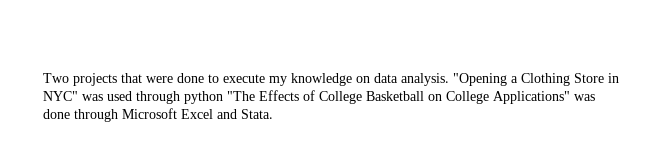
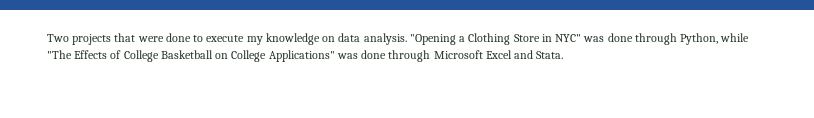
- "Opening a Clothing Store in NYC" was used through python "The Effects of College Basketball on College Applications" was done through Microsoft Excel and Stata.
+ "Opening a Clothing Store in NYC" was done through Python, while "The Effects of College Basketball on College Applications" was done through Microsoft Excel and Stata.

